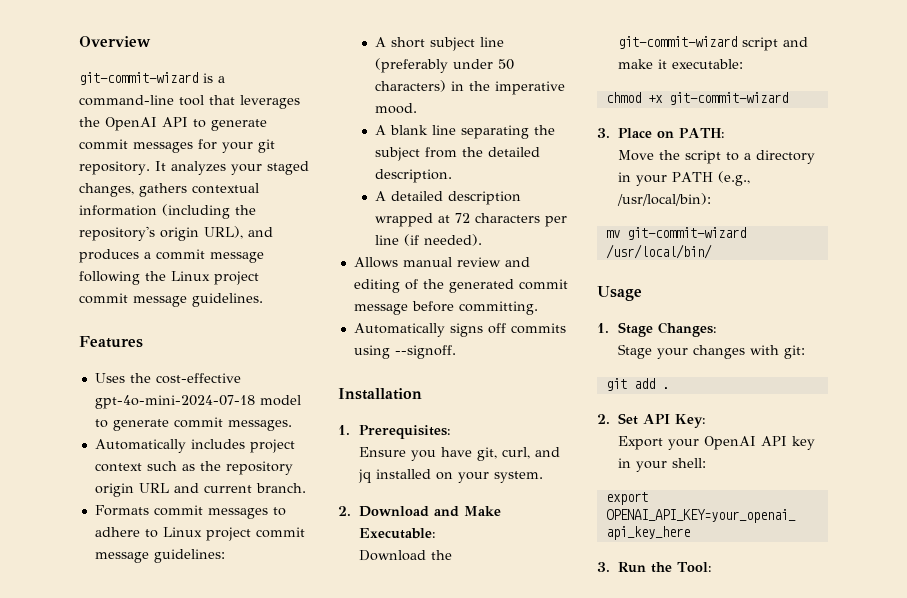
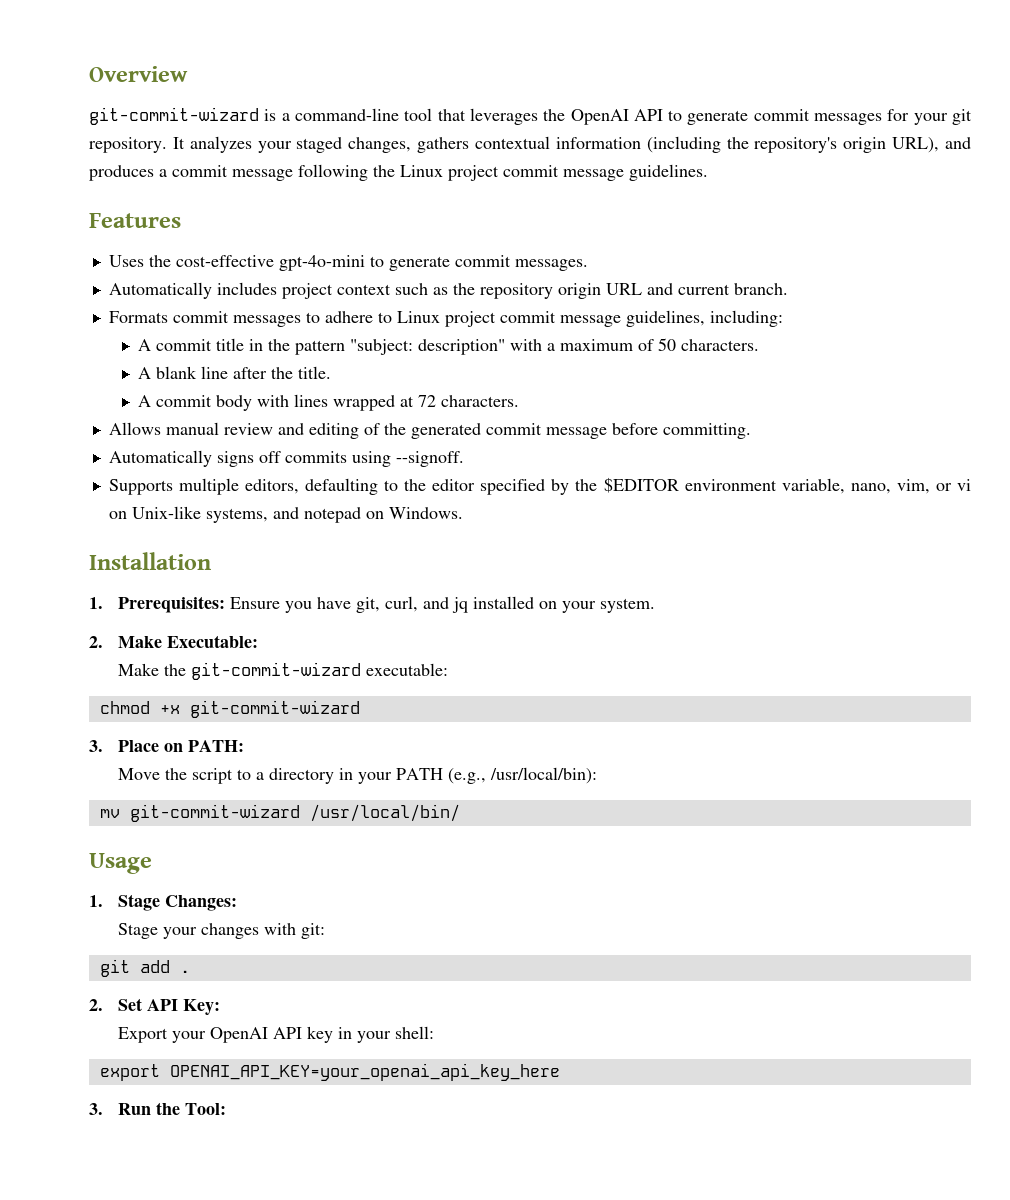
- Uses the cost-effective gpt-4o-mini-2024-07-18 model to generate commit messages.
+ Uses the cost-effective gpt-4o-mini to generate commit messages.
- Formats commit messages to adhere to Linux project commit message guidelines:
- A short subject line (preferably under 50 characters) in the imperative mood.
- A blank line separating the subject from the detailed description.
- A detailed description wrapped at 72 characters per line (if needed).
+ Formats commit messages to adhere to Linux project commit message guidelines, including:
+ A commit title in the pattern "subject: description" with a maximum of 50 characters.
+ A blank line after the title.
+ A commit body with lines wrapped at 72 characters.
+ Supports multiple editors, defaulting to the editor specified by the $EDITOR environment variable, nano, vim, or vi on Unix-like systems, and notepad on Windows.
- 1. Prerequisites:
- Ensure you have git, curl, and jq installed on your system.
+ 1. Prerequisites: Ensure you have git, curl, and jq installed on your system.
- 2. Download and Make Executable:
+ 2. Make Executable:
- Download the git-commit-wizard script and make it executable:
+ Make the git-commit-wizard executable:

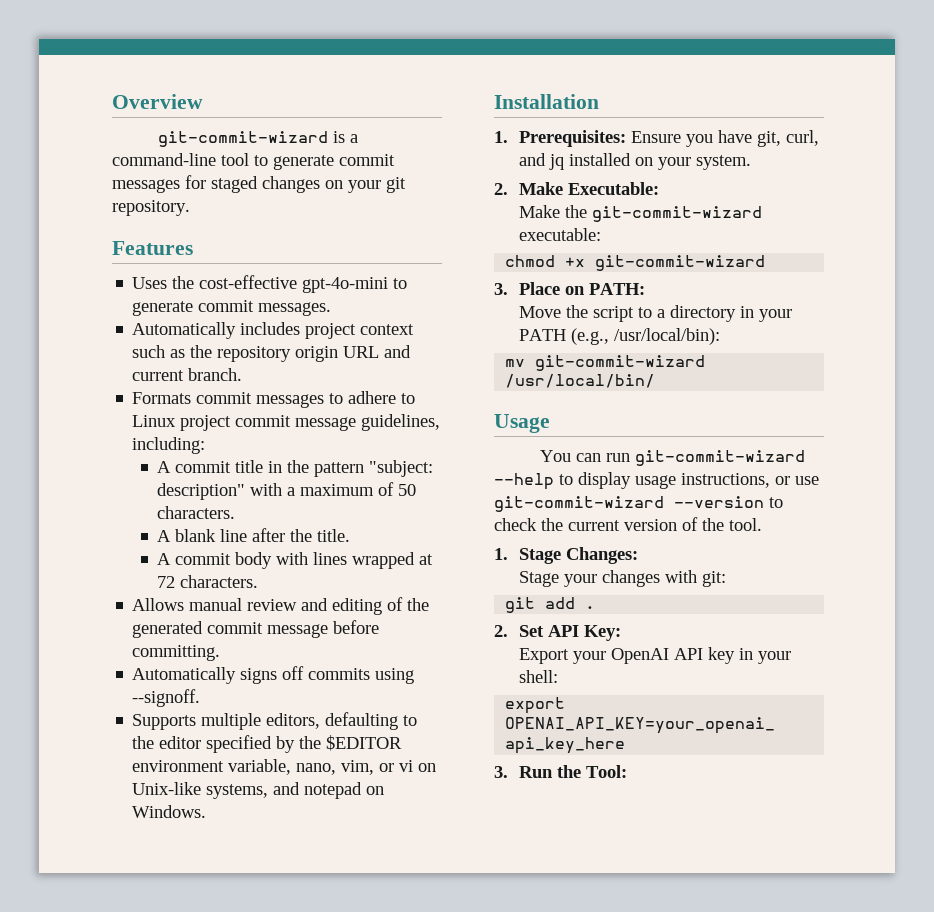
- git-commit-wizard is a command-line tool that leverages the OpenAI API to generate commit messages for your git repository. It analyzes your staged changes, gathers contextual information (including the repository's origin URL), and produces a commit message following the Linux project commit message guidelines.
+ git-commit-wizard is a command-line tool to generate commit messages for staged changes on your git repository.
+ You can run git-commit-wizard --help to display usage instructions, or use git-commit-wizard --version to check the current version of the tool.

